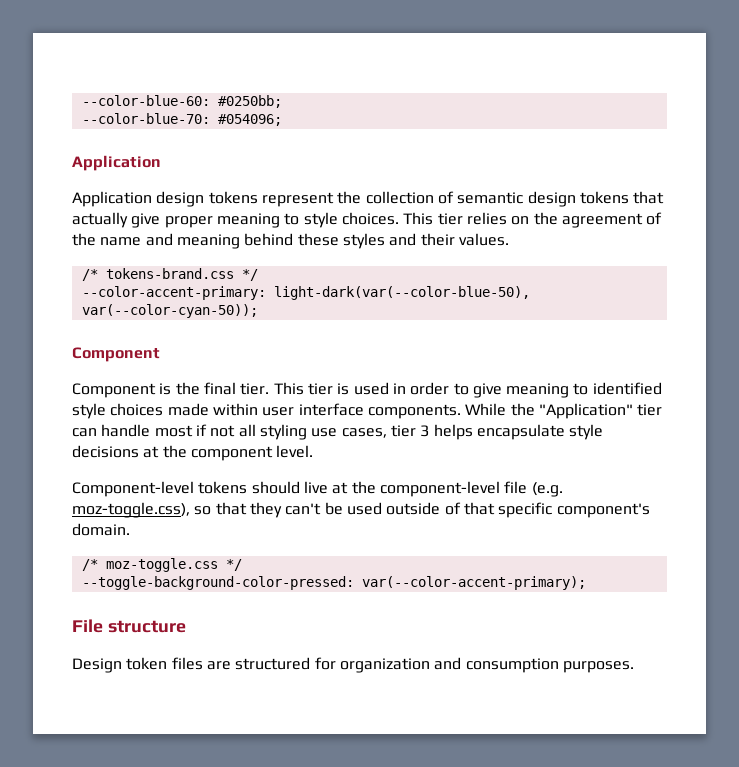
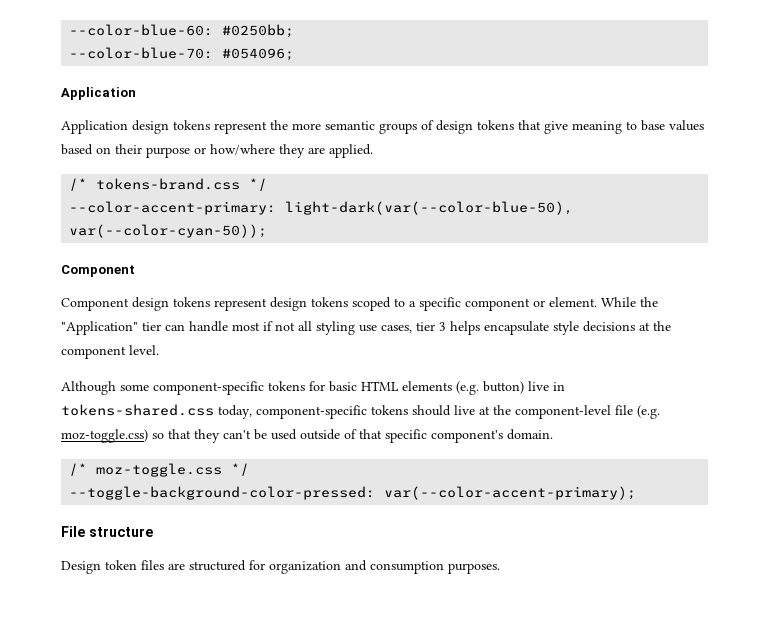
- Application design tokens represent the collection of semantic design tokens that actually give proper meaning to style choices. This tier relies on the agreement of the name and meaning behind these styles and their values.
+ Application design tokens represent the more semantic groups of design tokens that give meaning to base values based on their purpose or how/where they are applied.
- Component is the final tier. This tier is used in order to give meaning to identified style choices made within user interface components.
+ Component design tokens represent design tokens scoped to a specific component or element.
- Component-level tokens should live at the component-level file (e.g. moz-toggle.css), so that they can't be used outside of that specific component's domain.
+ Although some component-specific tokens for basic HTML elements (e.g. button) live in tokens-shared.css today, component-specific tokens should live at the component-level file (e.g. moz-toggle.css) so that they can't be used outside of that specific component's domain.

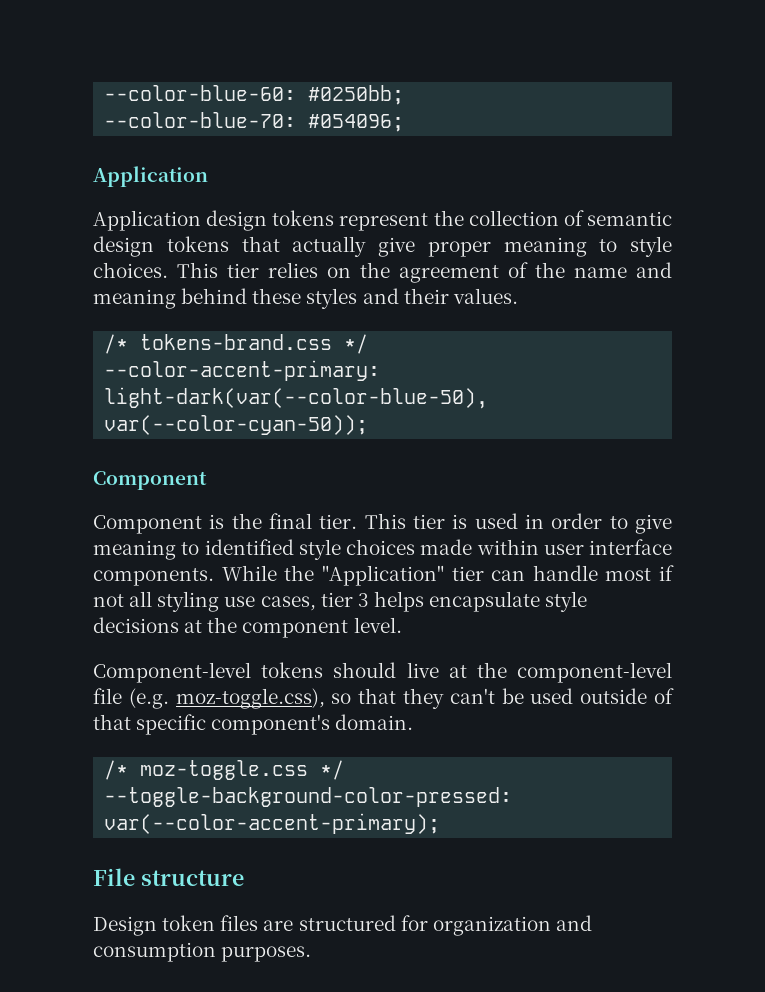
- Application design tokens represent the more semantic groups of design tokens that give meaning to base values based on their purpose or how/where they are applied.
+ Application design tokens represent the collection of semantic design tokens that actually give proper meaning to style choices. This tier relies on the agreement of the name and meaning behind these styles and their values.
- Component design tokens represent design tokens scoped to a specific component or element.
+ Component is the final tier. This tier is used in order to give meaning to identified style choices made within user interface components.
- Although some component-specific tokens for basic HTML elements (e.g. button) live in tokens-shared.css today, component-specific tokens should live at the component-level file (e.g. moz-toggle.css) so that they can't be used outside of that specific component's domain.
+ Component-level tokens should live at the component-level file (e.g. moz-toggle.css), so that they can't be used outside of that specific component's domain.

